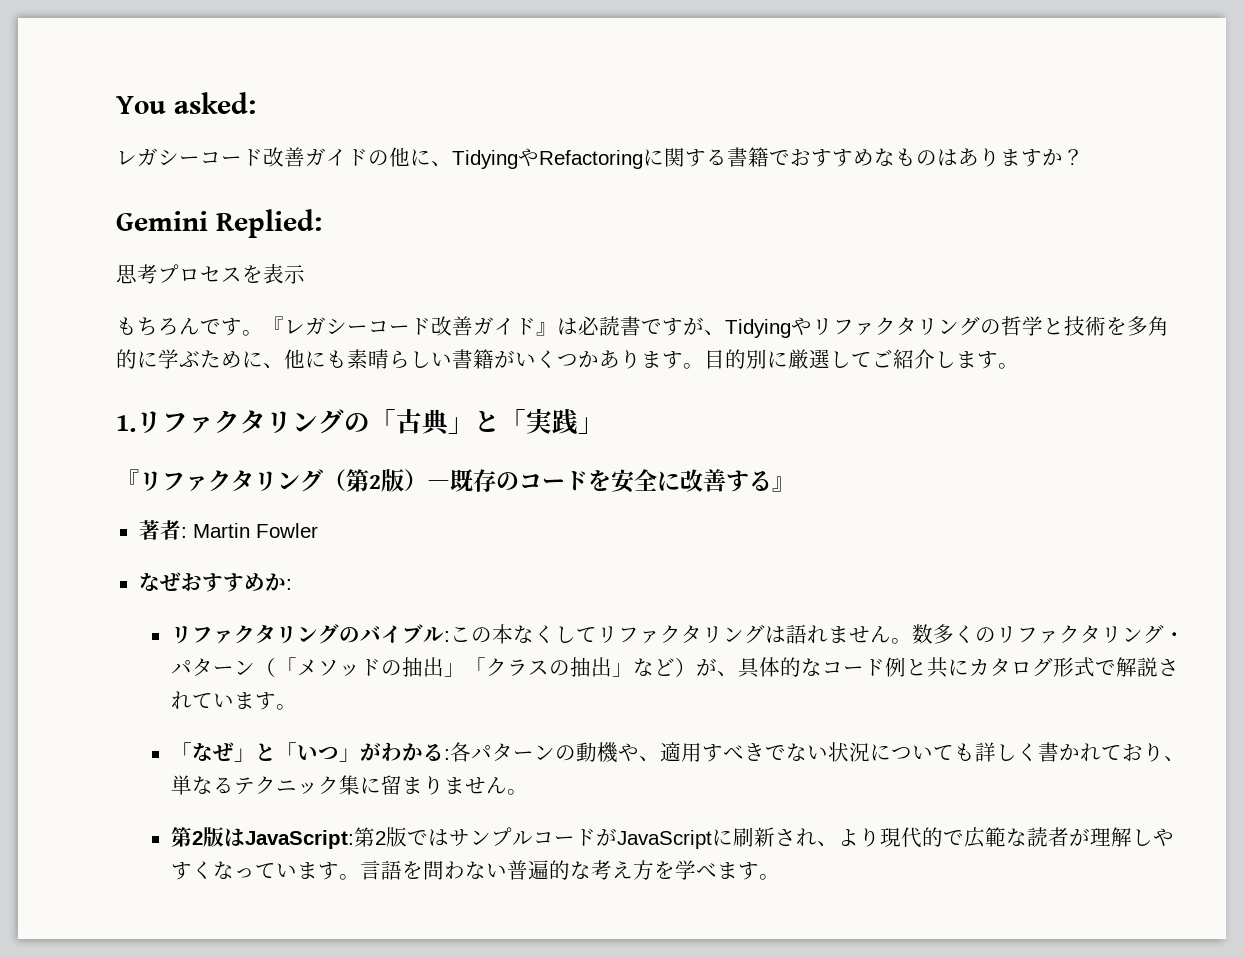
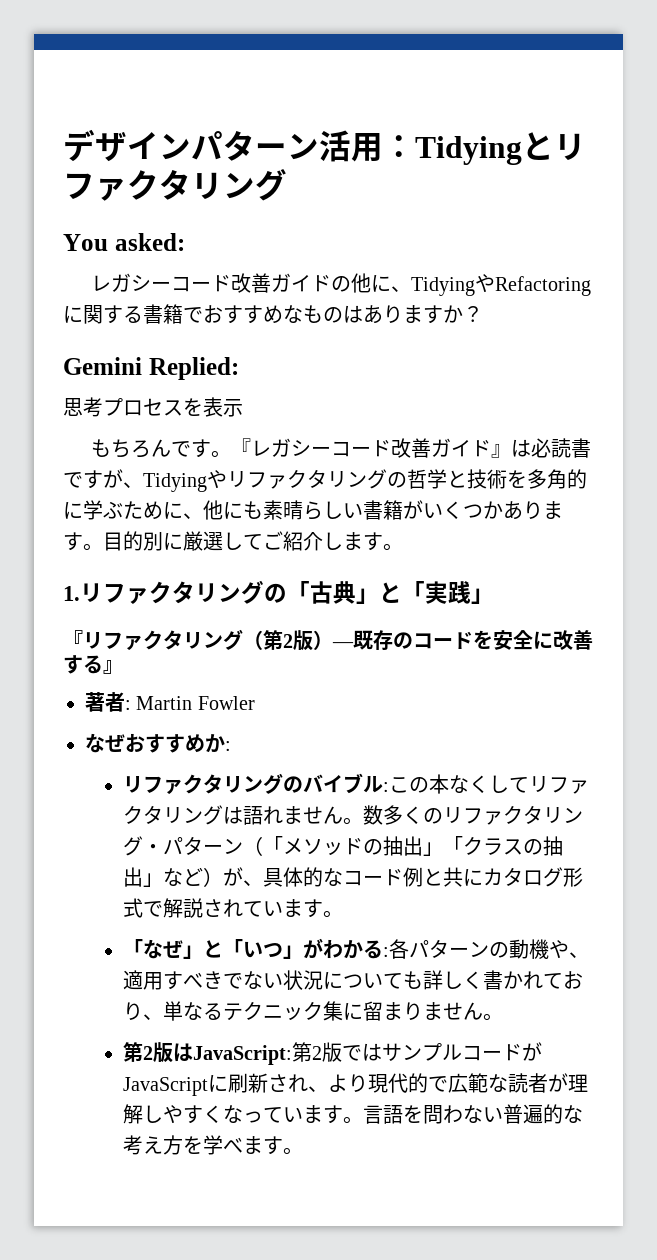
+ デザインパターン活用：Tidyingとリファクタリング

